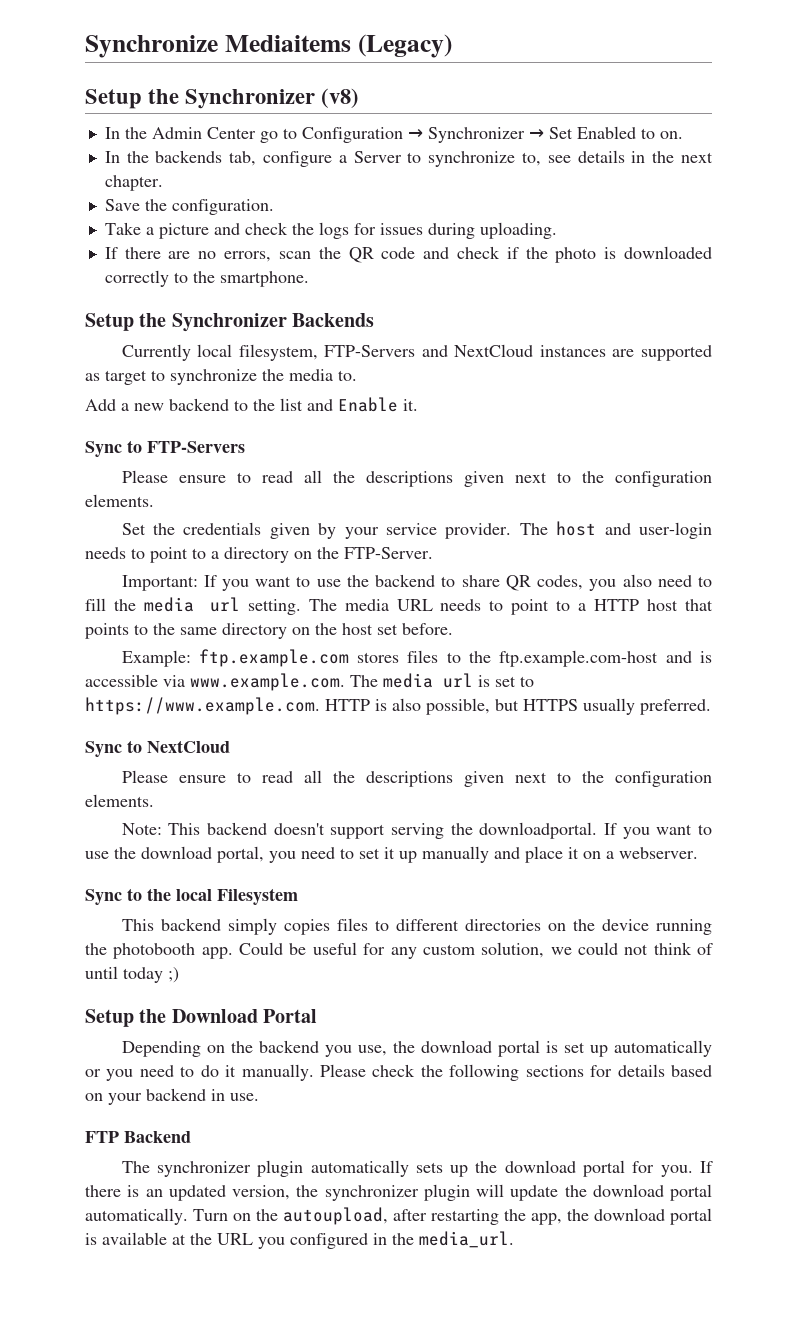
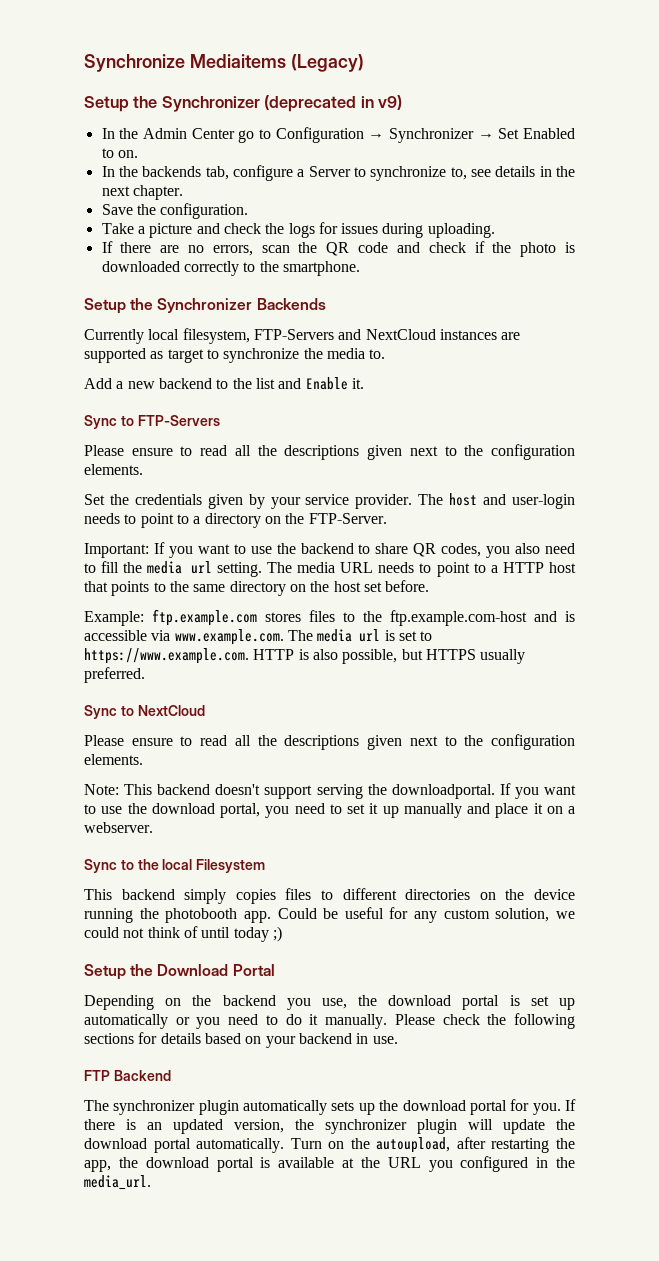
- Setup the Synchronizer (v8)
+ Setup the Synchronizer (deprecated in v9)

